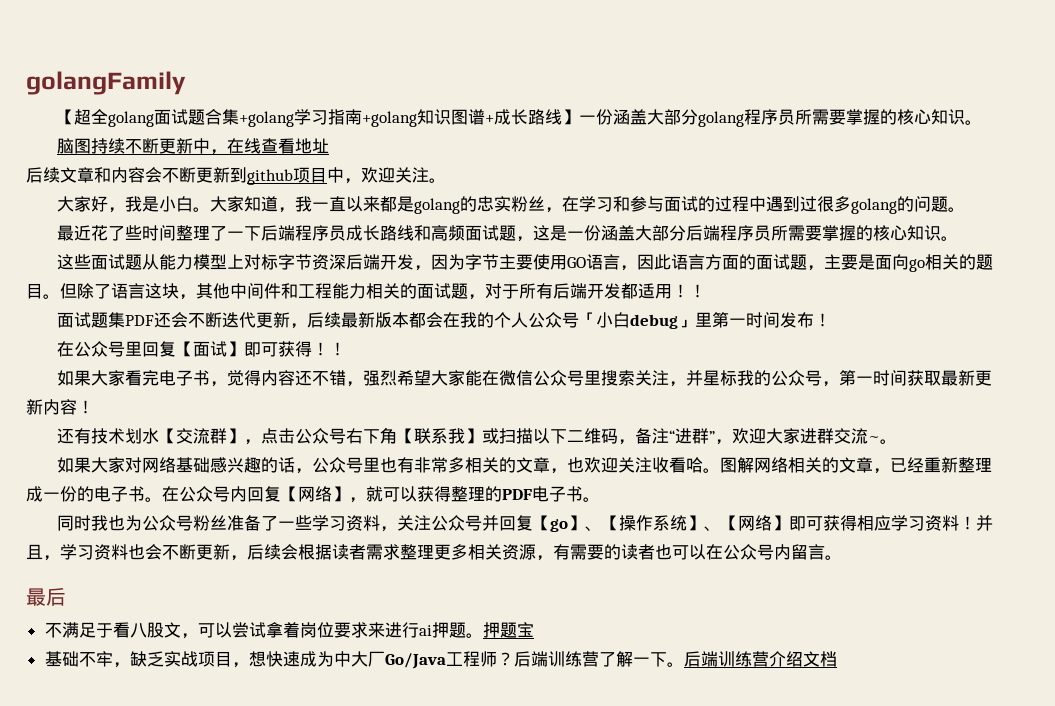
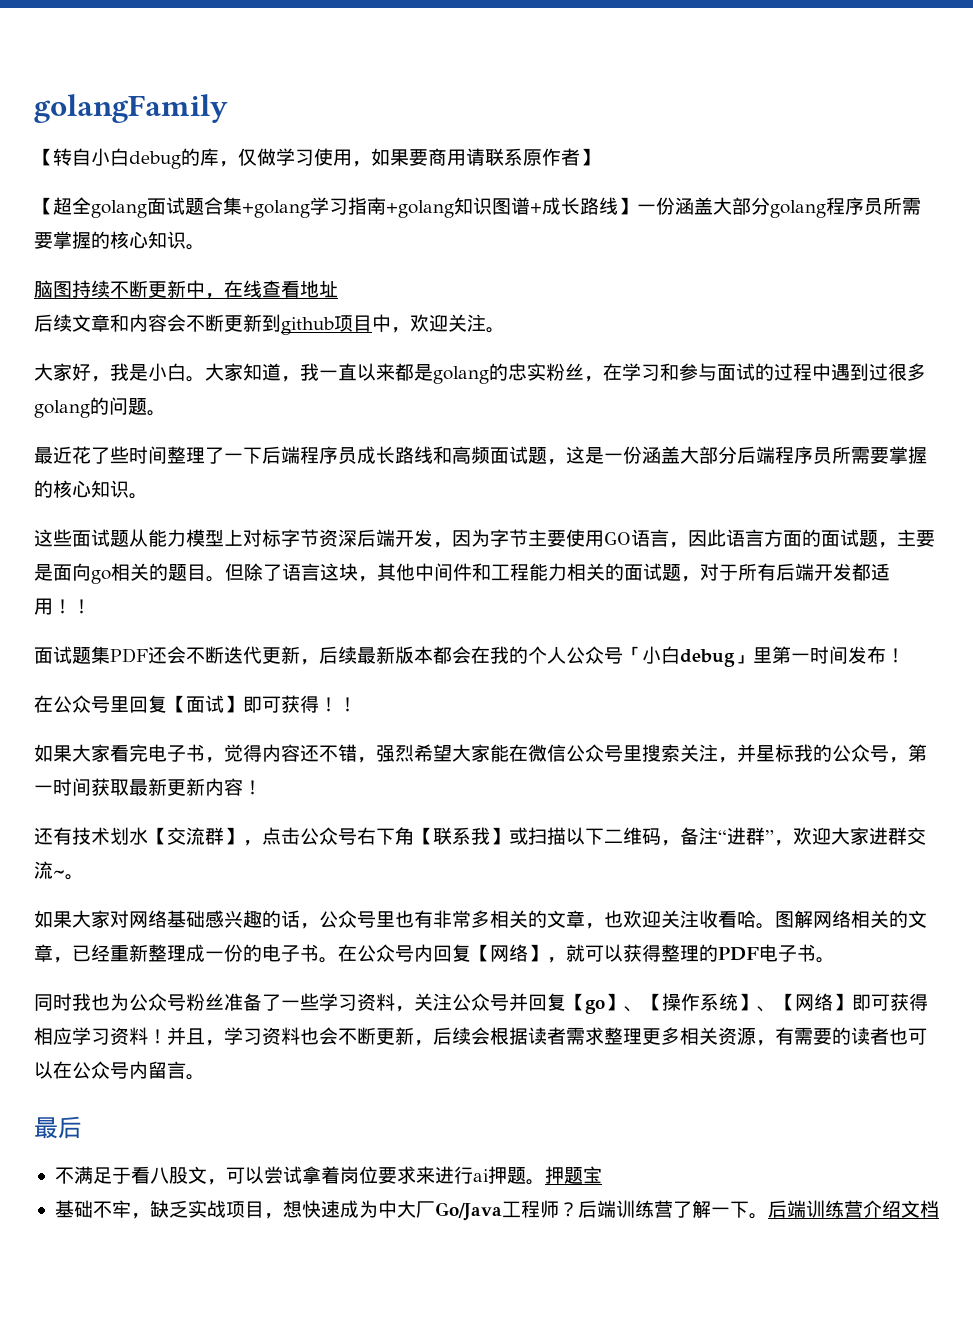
+ 【转自小白debug的库，仅做学习使用，如果要商用请联系原作者】

